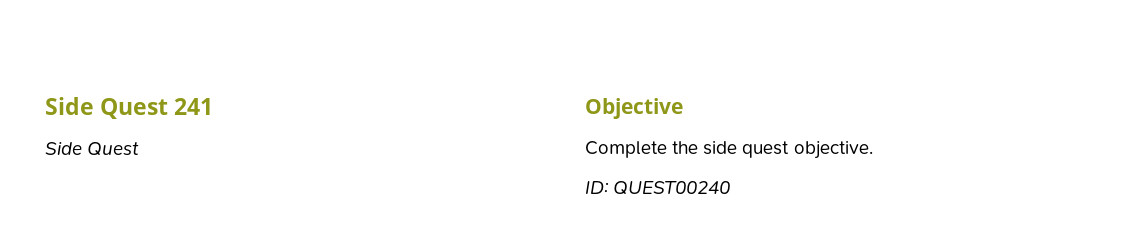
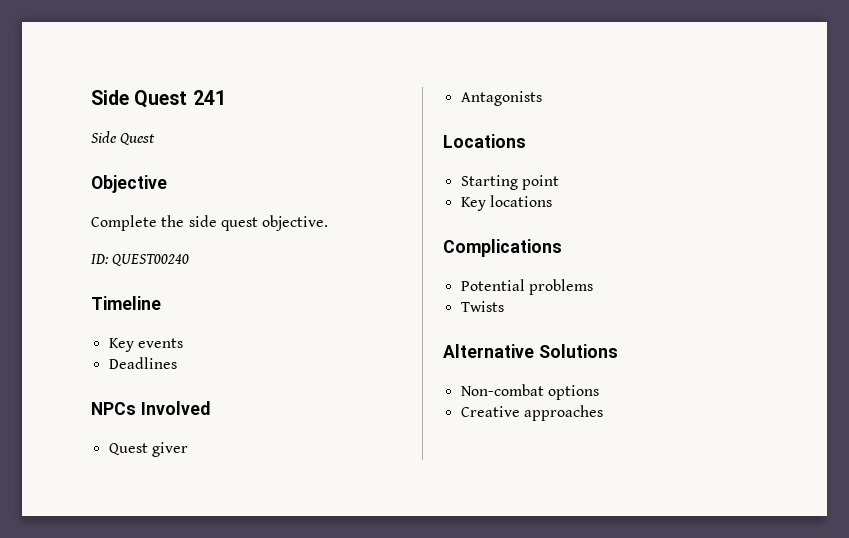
+ Timeline
+ Key events
+ Deadlines
+ NPCs Involved
+ Quest giver
+ Antagonists
+ Locations
+ Starting point
+ Key locations
+ Complications
+ Potential problems
+ Twists
+ Alternative Solutions
+ Non-combat options
+ Creative approaches

